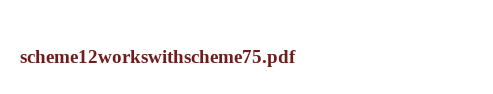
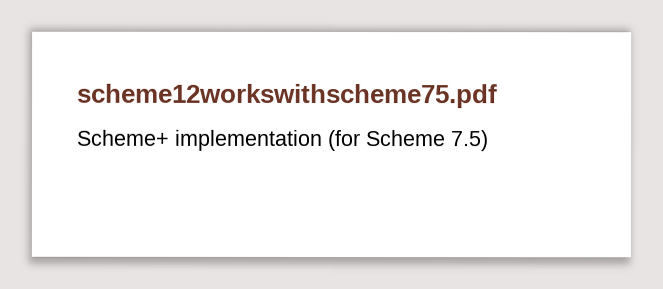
+ Scheme+ implementation (for Scheme 7.5)

